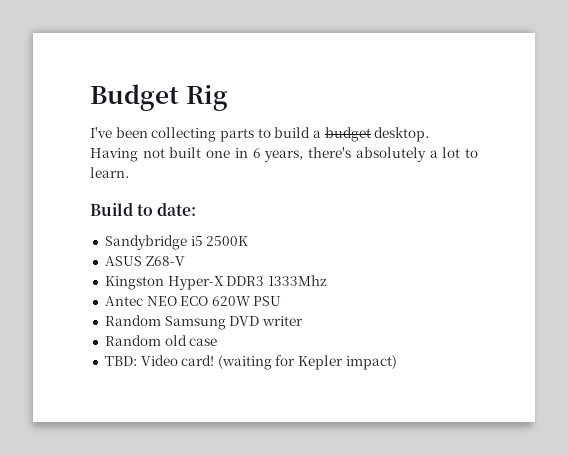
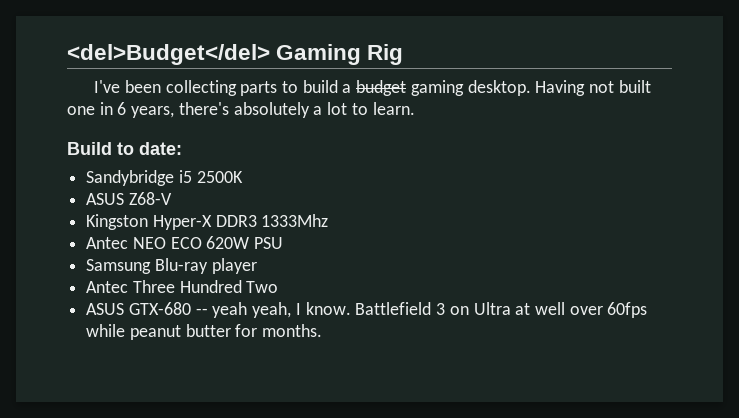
- Budget Rig
+ <del>Budget</del> Gaming Rig
- I've been collecting parts to build a budget desktop.
+ I've been collecting parts to build a budget gaming desktop.
- Random Samsung DVD writer
- Random old case
- TBD: Video card! (waiting for Kepler impact)
+ Samsung Blu-ray player
+ Antec Three Hundred Two
+ ASUS GTX-680 -- yeah yeah, I know. Battlefield 3 on Ultra at well over 60fps while peanut butter for months.

